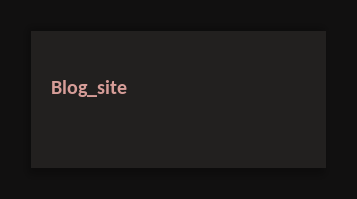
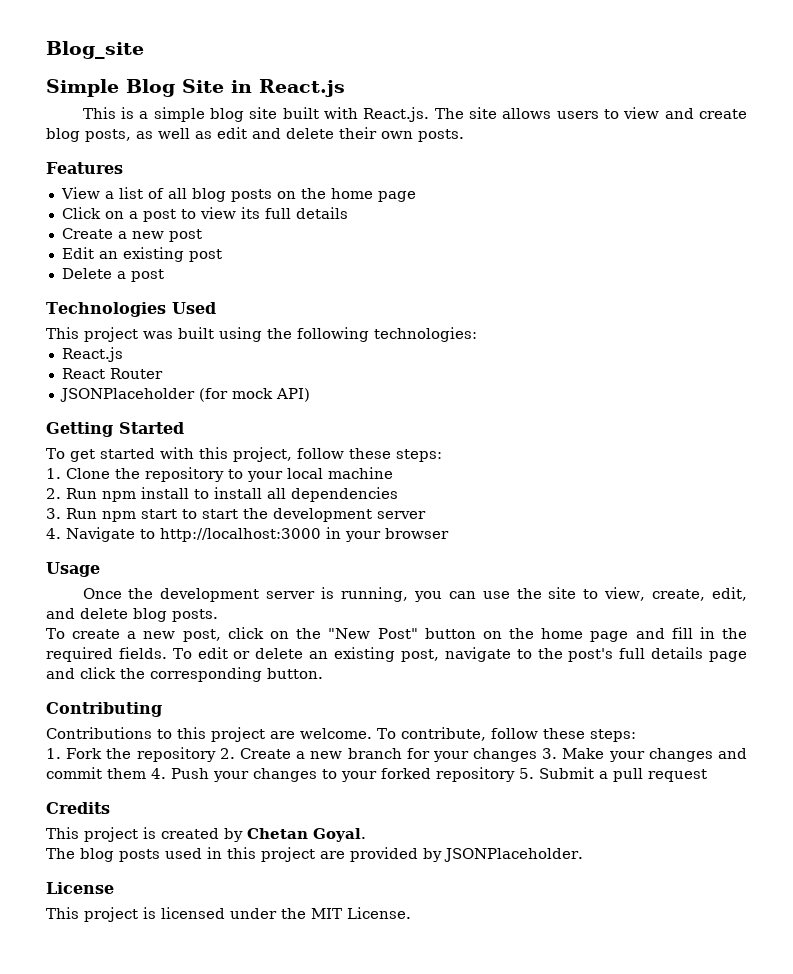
+ Simple Blog Site in React.js
+ This is a simple blog site built with React.js. The site allows users to view and create blog posts, as well as edit and delete their own posts.
+ Features
+ View a list of all blog posts on the home page
+ Click on a post to view its full details
+ Create a new post
+ Edit an existing post
+ Delete a post
+ Technologies Used
+ This project was built using the following technologies:
+ React.js
+ React Router
+ JSONPlaceholder (for mock API)
+ Getting Started
+ To get started with this project, follow these steps:
+ 1. Clone the repository to your local machine
+ 2. Run npm install to install all dependencies
+ 3. Run npm start to start the development server
+ 4. Navigate to http://localhost:3000 in your browser
+ Usage
+ Once the development server is running, you can use the site to view, create, edit, and delete blog posts.
+ To create a new post, click on the "New Post" button on the home page and fill in the required fields. To edit or delete an existing post, navigate to the post's full details page and click the corresponding button.
+ Contributing
+ Contributions to this project are welcome. To contribute, follow these steps:
+ 1. Fork the repository 2. Create a new branch for your changes 3. Make your changes and commit them 4. Push your changes to your forked repository 5. Submit a pull request
+ Credits
+ This project is created by Chetan Goyal.
+ The blog posts used in this project are provided by JSONPlaceholder.
+ License
+ This project is licensed under the MIT License.

